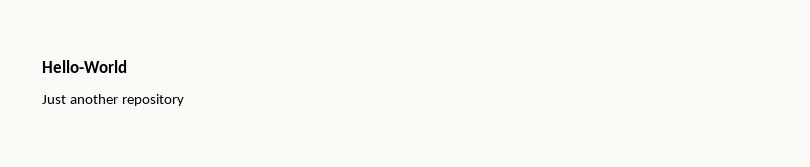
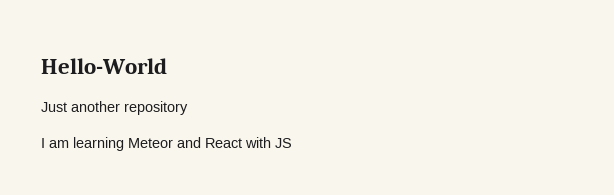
+ I am learning Meteor and React with JS

